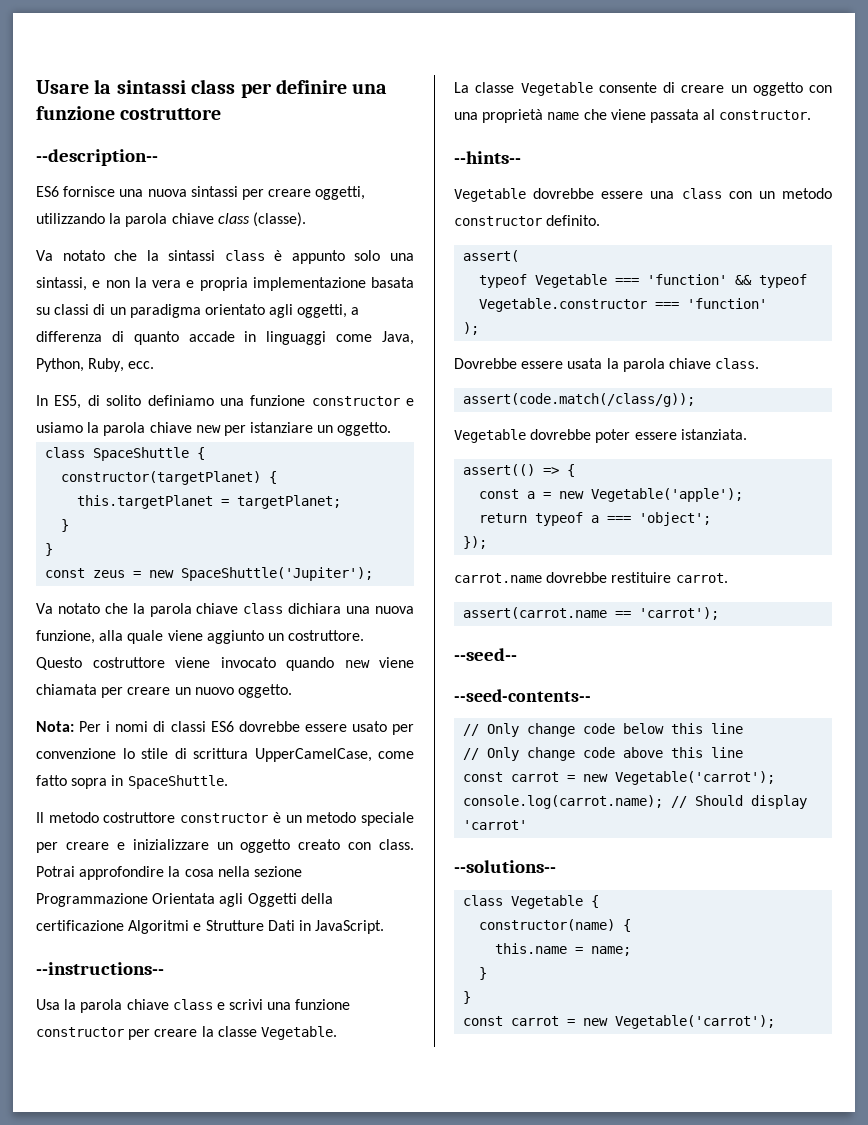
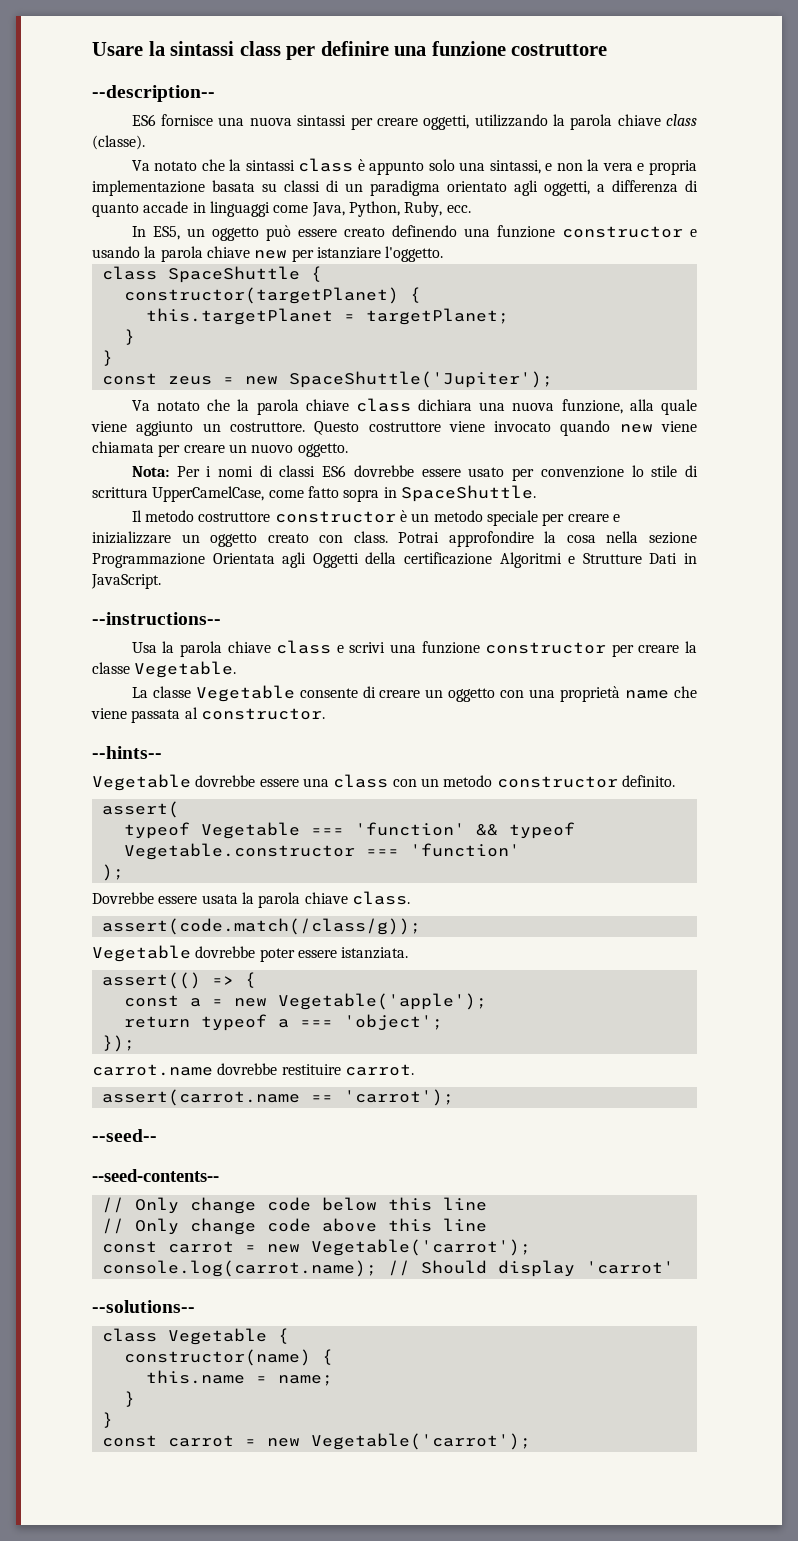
- In ES5, di solito definiamo una funzione constructor e usiamo la parola chiave new per istanziare un oggetto.
+ In ES5, un oggetto può essere creato definendo una funzione constructor e usando la parola chiave new per istanziare l'oggetto.

